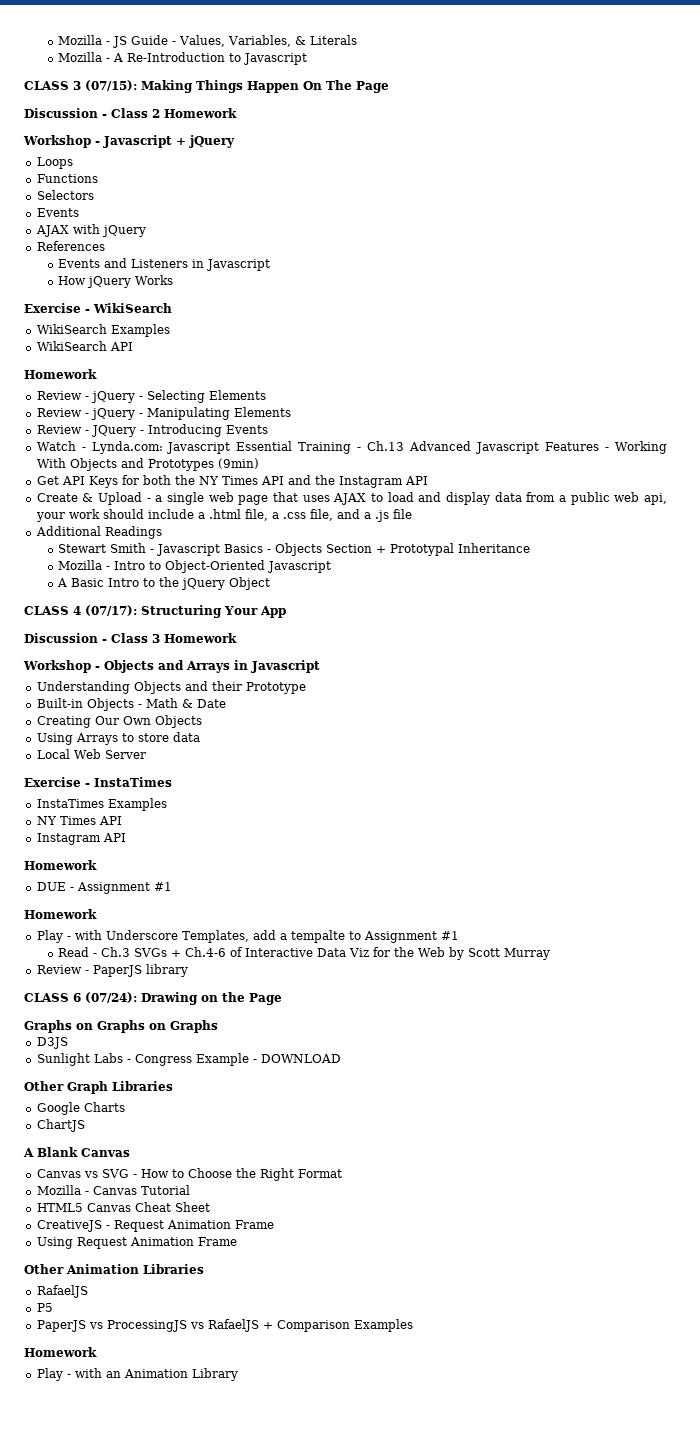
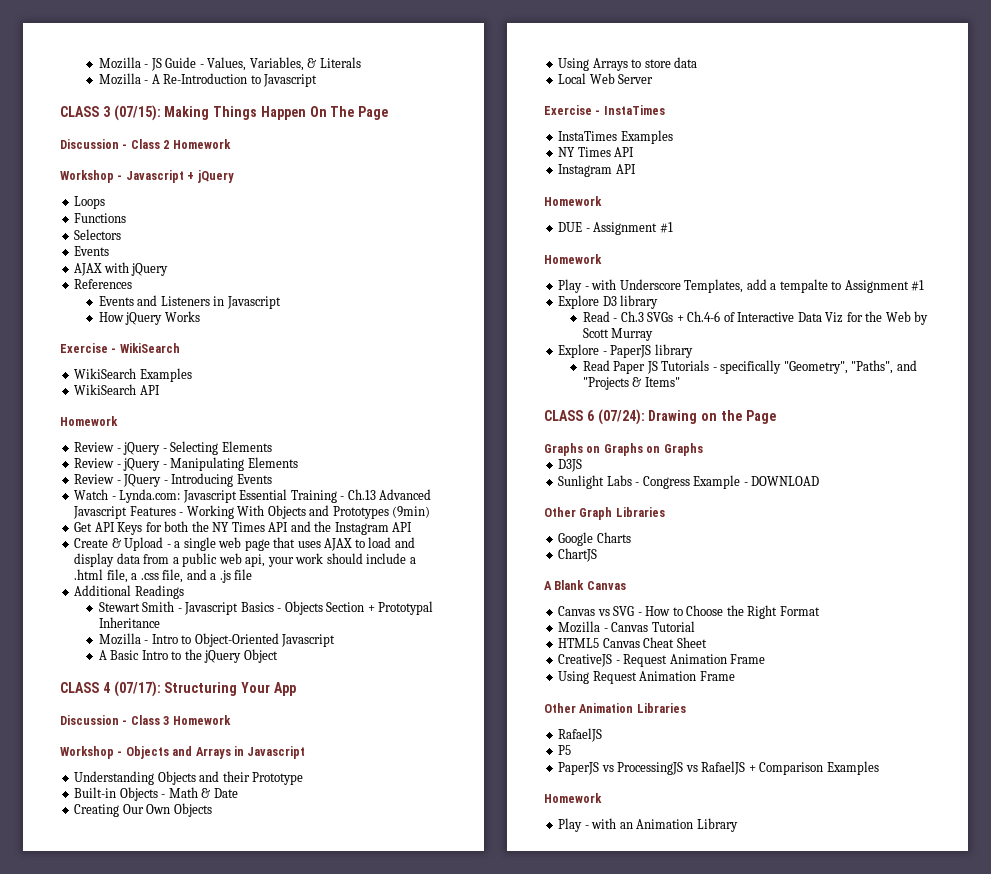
+ Explore D3 library
- Review - PaperJS library
+ Explore - PaperJS library
+ Read Paper JS Tutorials - specifically "Geometry", "Paths", and "Projects & Items"

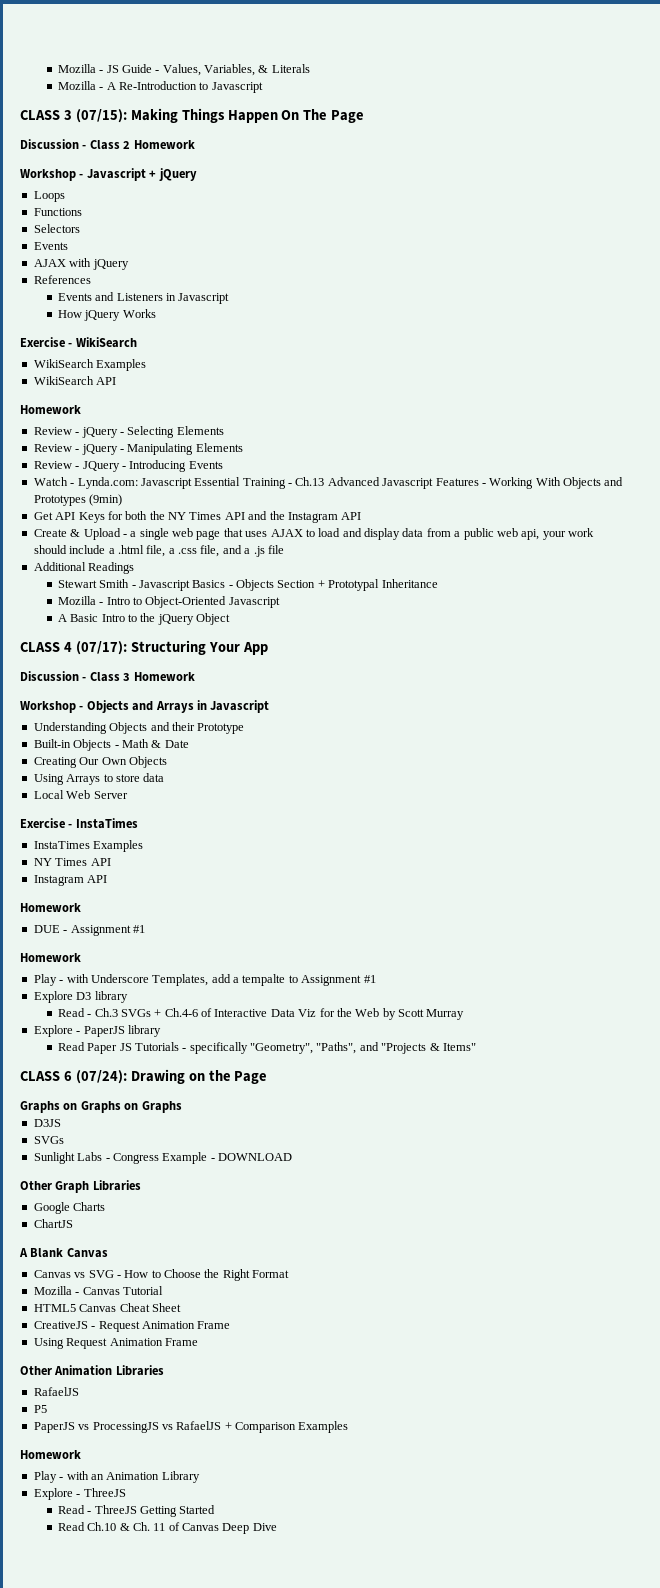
  D3JS
+ SVGs
+ Explore - ThreeJS
+ Read - ThreeJS Getting Started
+ Read Ch.10 & Ch. 11 of Canvas Deep Dive

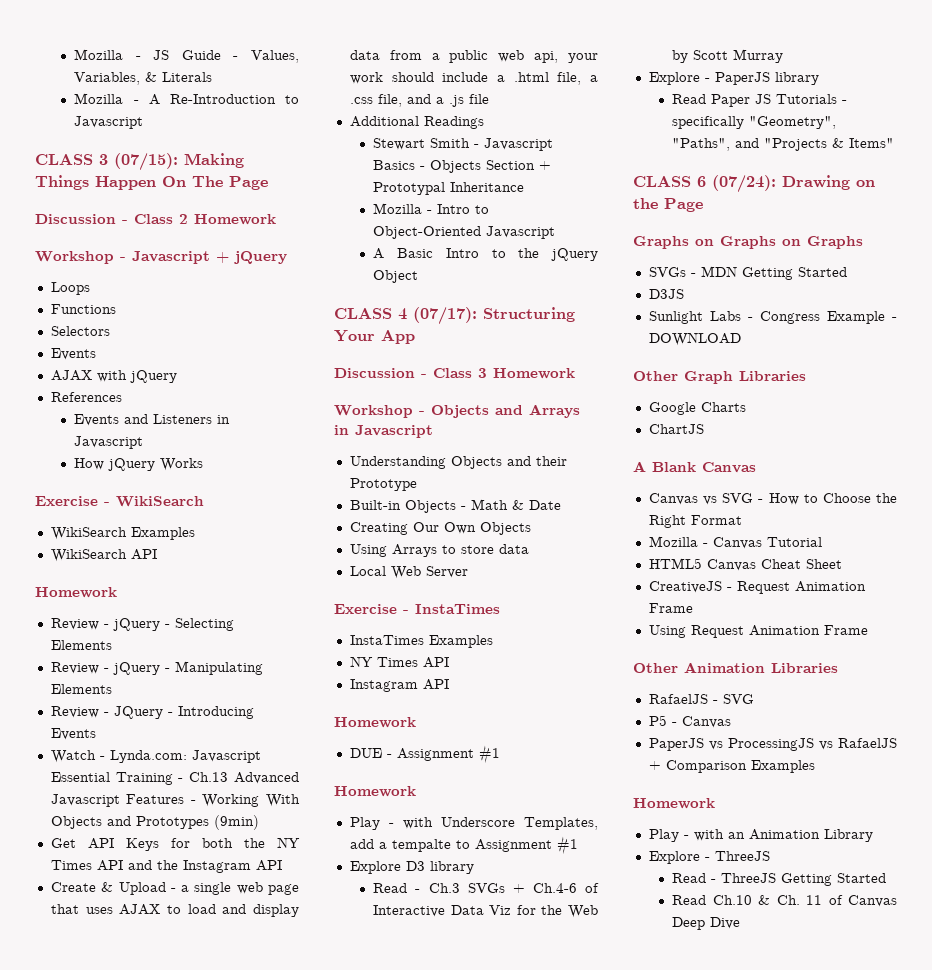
+ SVGs - MDN Getting Started
  D3JS
- SVGs
  Other Animation Libraries
- RafaelJS
+ RafaelJS - SVG
- P5
+ P5 - Canvas

